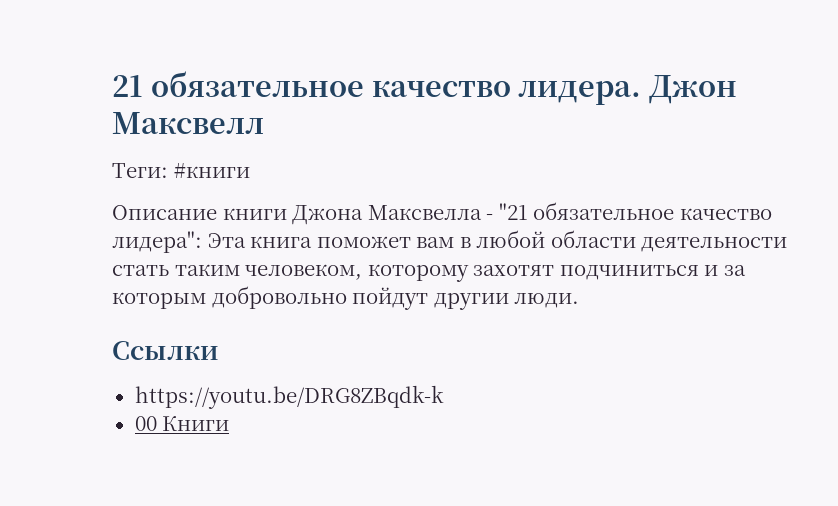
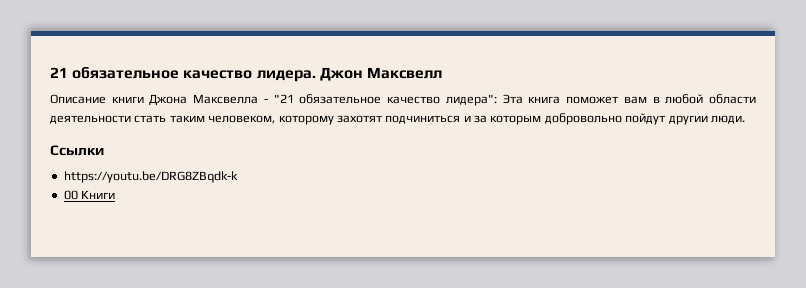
- Теги: #книги

